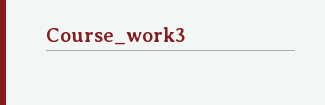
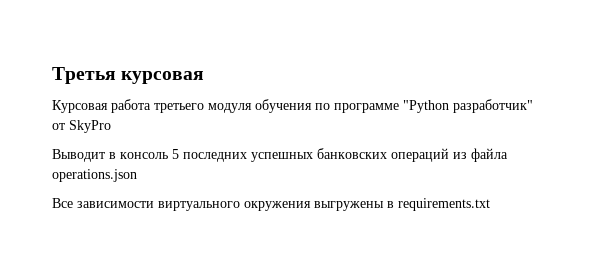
- Course_work3
+ Третья курсовая
+ Курсовая работа третьего модуля обучения по программе "Python разработчик" от SkyPro
+ Выводит в консоль 5 последних успешных банковских операций из файла operations.json
+ Все зависимости виртуального окружения выгружены в requirements.txt

